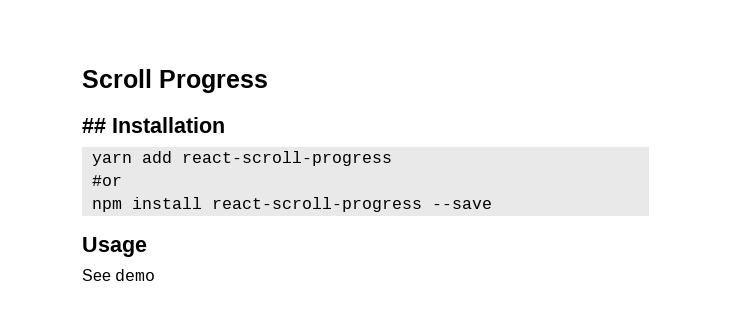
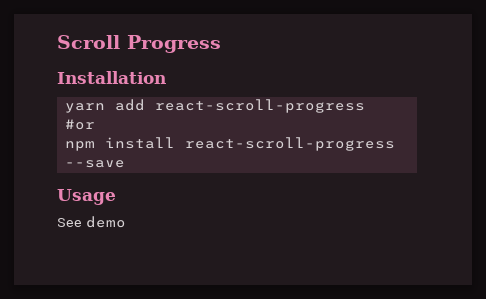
- ## Installation
+ Installation

